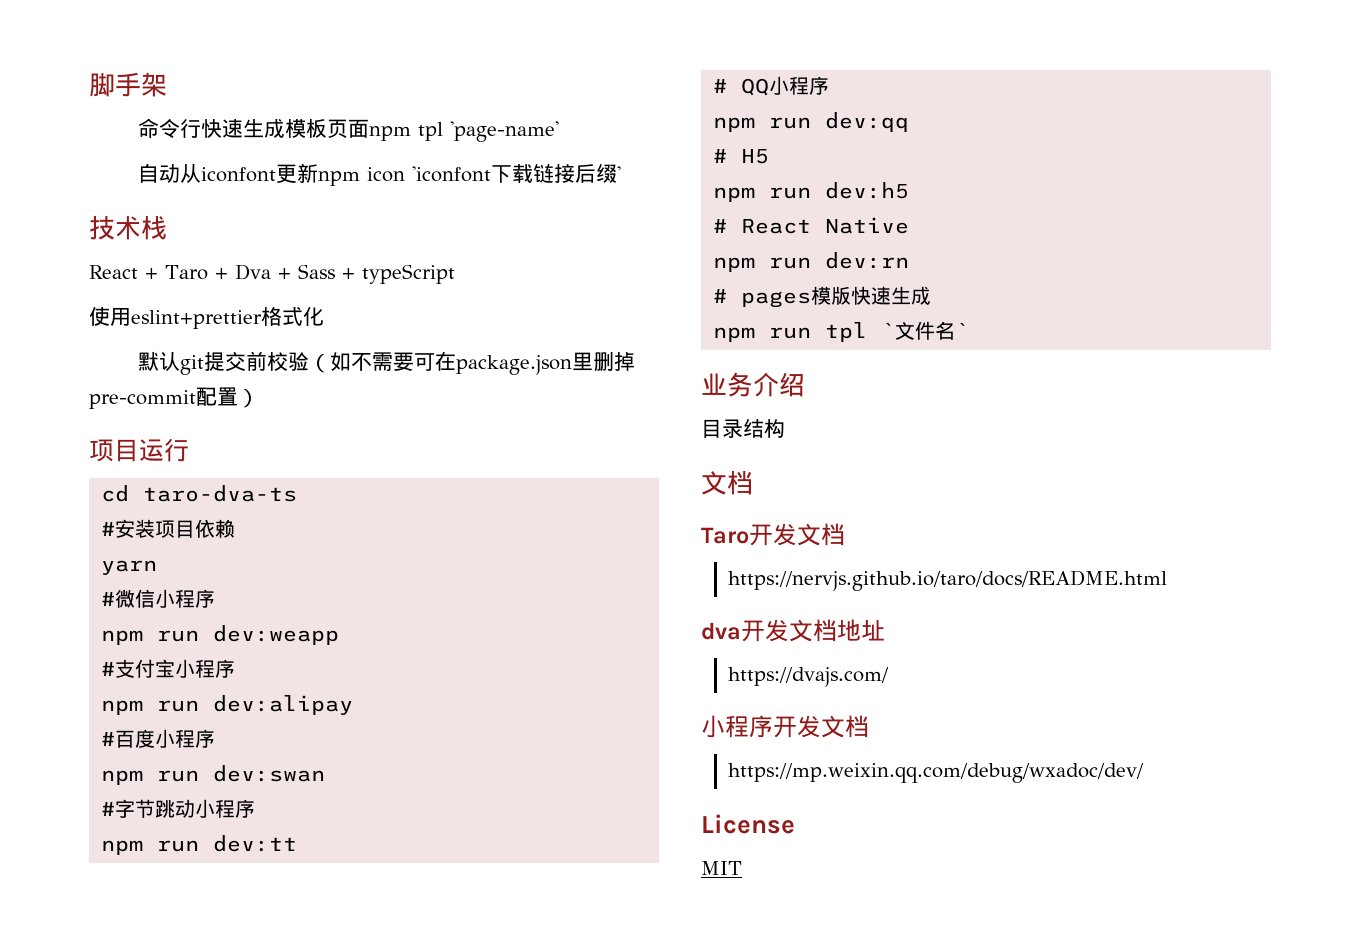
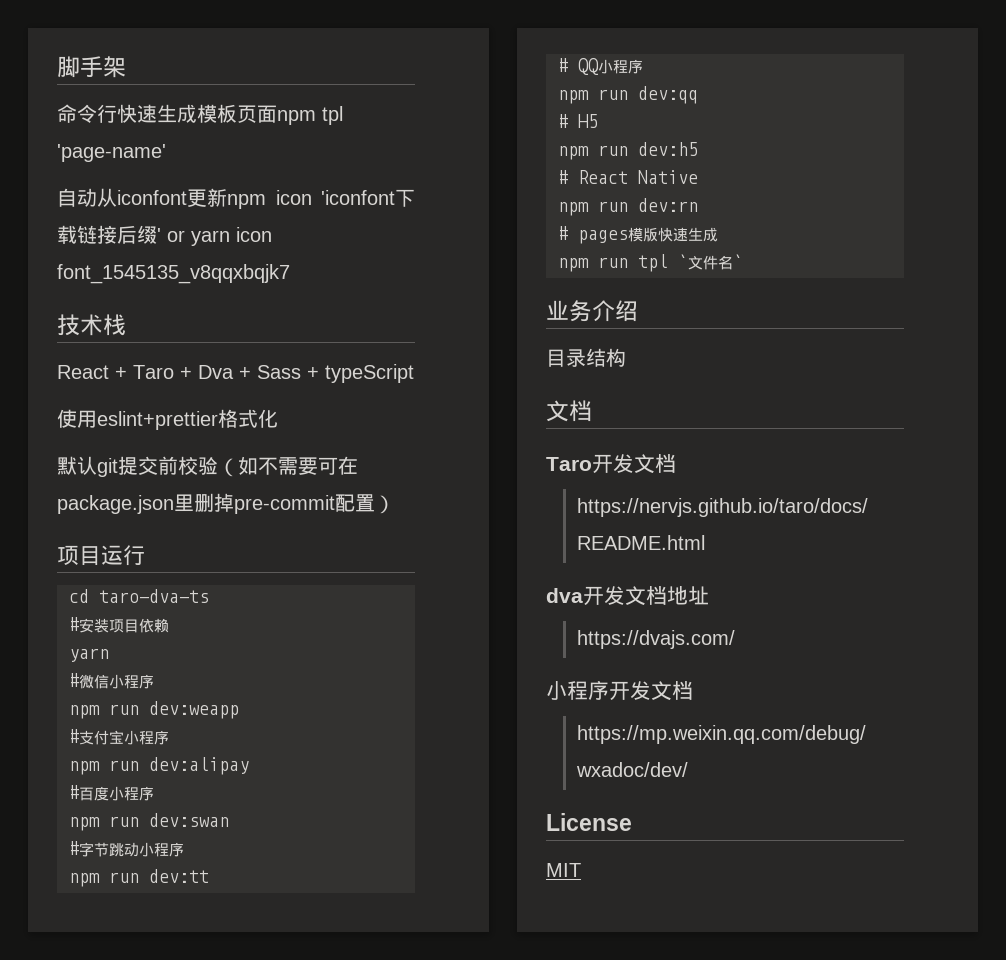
- 自动从iconfont更新npm icon 'iconfont下载链接后缀'
+ 自动从iconfont更新npm icon 'iconfont下载链接后缀' or yarn icon font_1545135_v8qqxbqjk7

